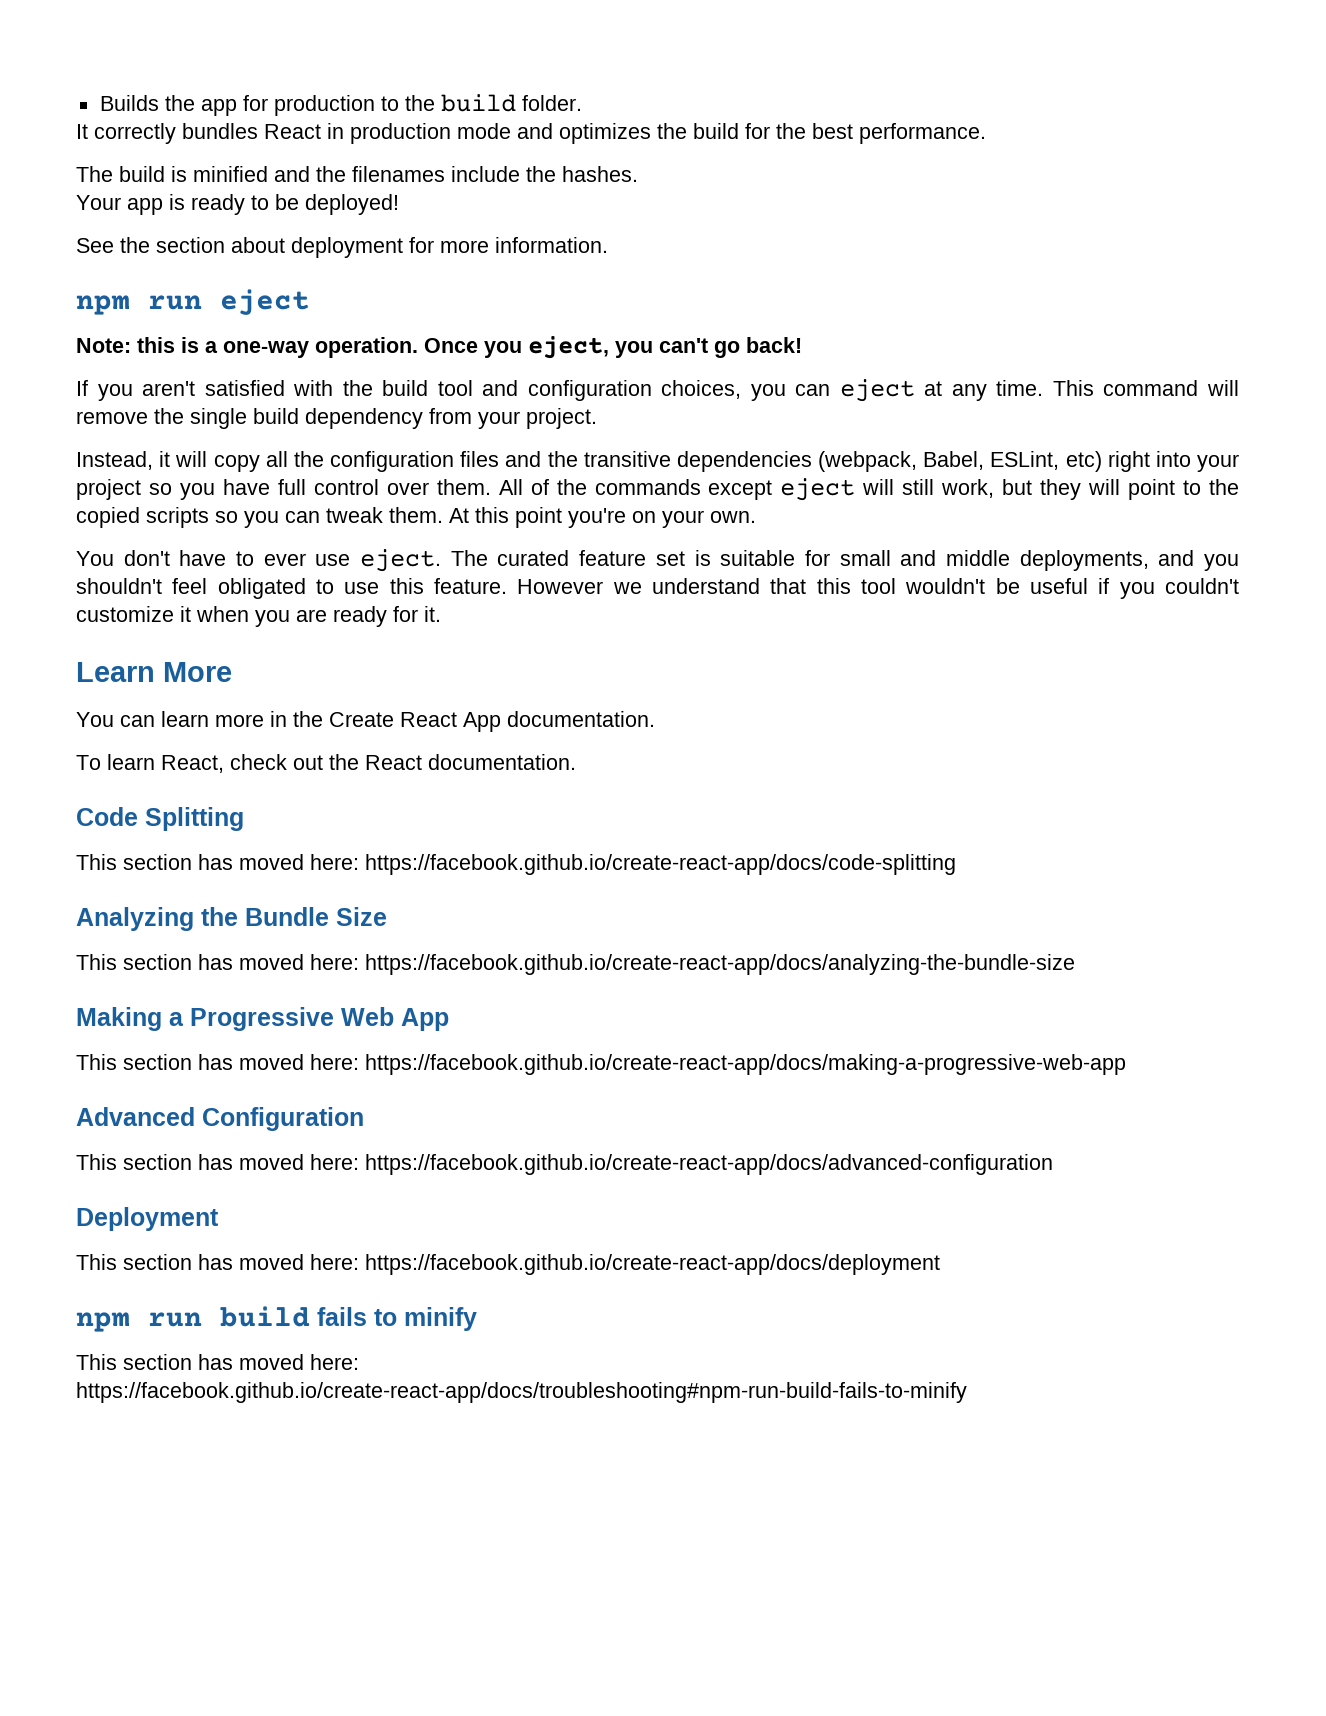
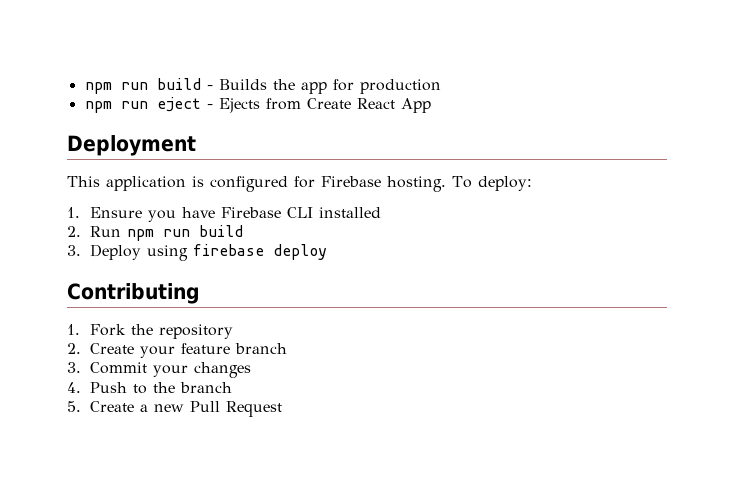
- Builds the app for production to the build folder.
- It correctly bundles React in production mode and optimizes the build for the best performance.
- The build is minified and the filenames include the hashes.
- Your app is ready to be deployed!
- See the section about deployment for more information.
- npm run eject
- Note: this is a one-way operation. Once you eject, you can't go back!
- If you aren't satisfied with the build tool and configuration choices, you can eject at any time. This command will remove the single build dependency from your project.
- Instead, it will copy all the configuration files and the transitive dependencies (webpack, Babel, ESLint, etc) right into your project so you have full control over them. All of the commands except eject will still work, but they will point to the copied scripts so you can tweak them. At this point you're on your own.
- You don't have to ever use eject. The curated feature set is suitable for small and middle deployments, and you shouldn't feel obligated to use this feature. However we understand that this tool wouldn't be useful if you couldn't customize it when you are ready for it.
- Learn More
- You can learn more in the Create React App documentation.
- To learn React, check out the React documentation.
- Code Splitting
- This section has moved here: https://facebook.github.io/create-react-app/docs/code-splitting
- Analyzing the Bundle Size
- This section has moved here: https://facebook.github.io/create-react-app/docs/analyzing-the-bundle-size
- Making a Progressive Web App
- This section has moved here: https://facebook.github.io/create-react-app/docs/making-a-progressive-web-app
- Advanced Configuration
- This section has moved here: https://facebook.github.io/create-react-app/docs/advanced-configuration
+ npm run build - Builds the app for production
+ npm run eject - Ejects from Create React App
  Deployment
- This section has moved here: https://facebook.github.io/create-react-app/docs/deployment
- npm run build fails to minify
- This section has moved here: https://facebook.github.io/create-react-app/docs/troubleshooting#npm-run-build-fails-to-minify
+ This application is configured for Firebase hosting. To deploy:
+ 1. Ensure you have Firebase CLI installed
+ 2. Run npm run build
+ 3. Deploy using firebase deploy
+ Contributing
+ 1. Fork the repository
+ 2. Create your feature branch
+ 3. Commit your changes
+ 4. Push to the branch
+ 5. Create a new Pull Request

